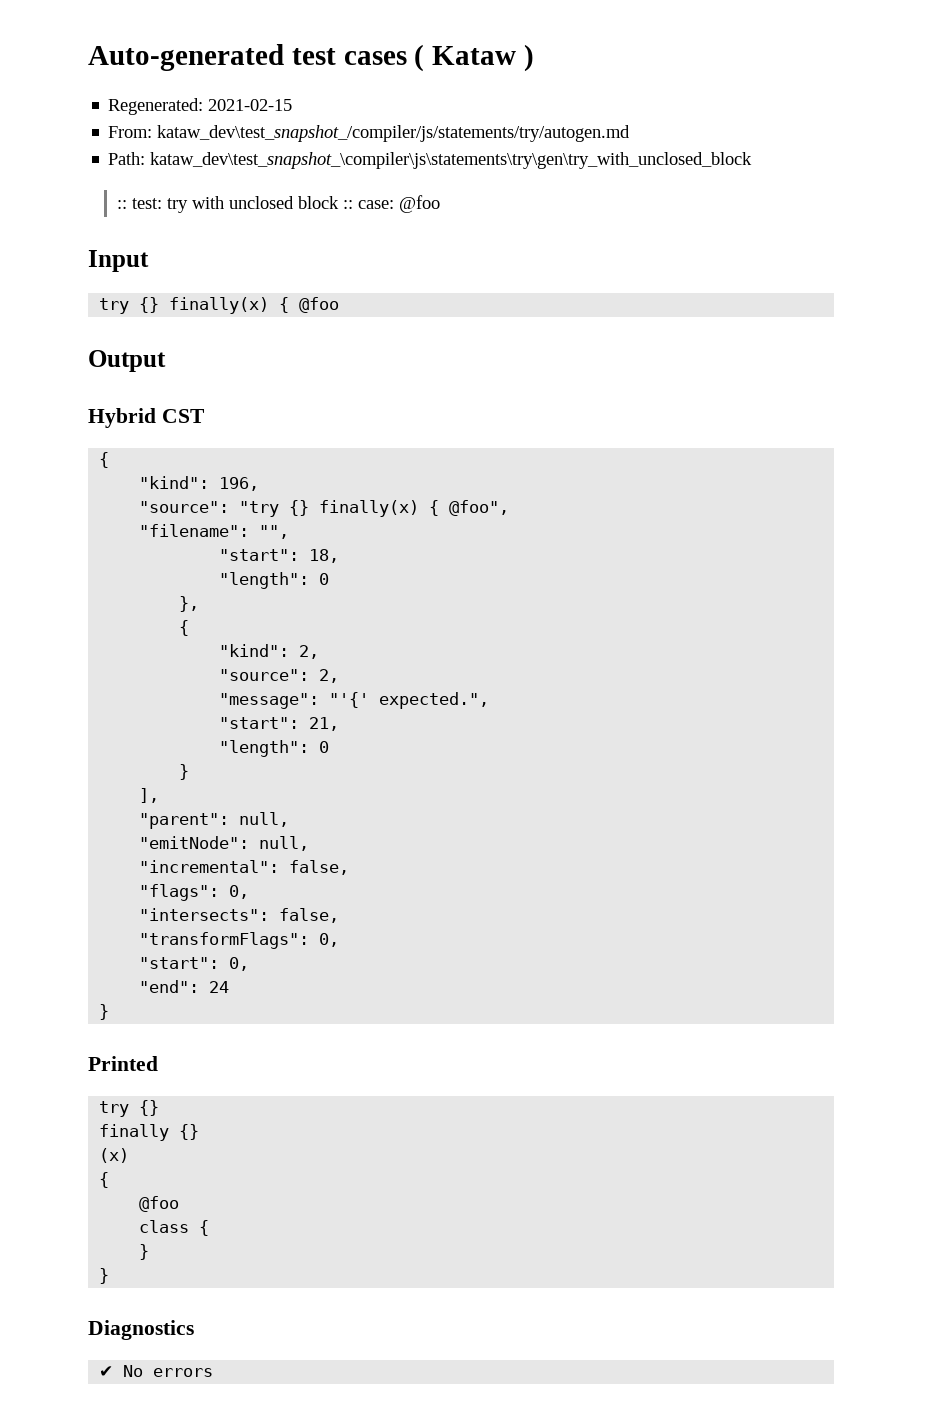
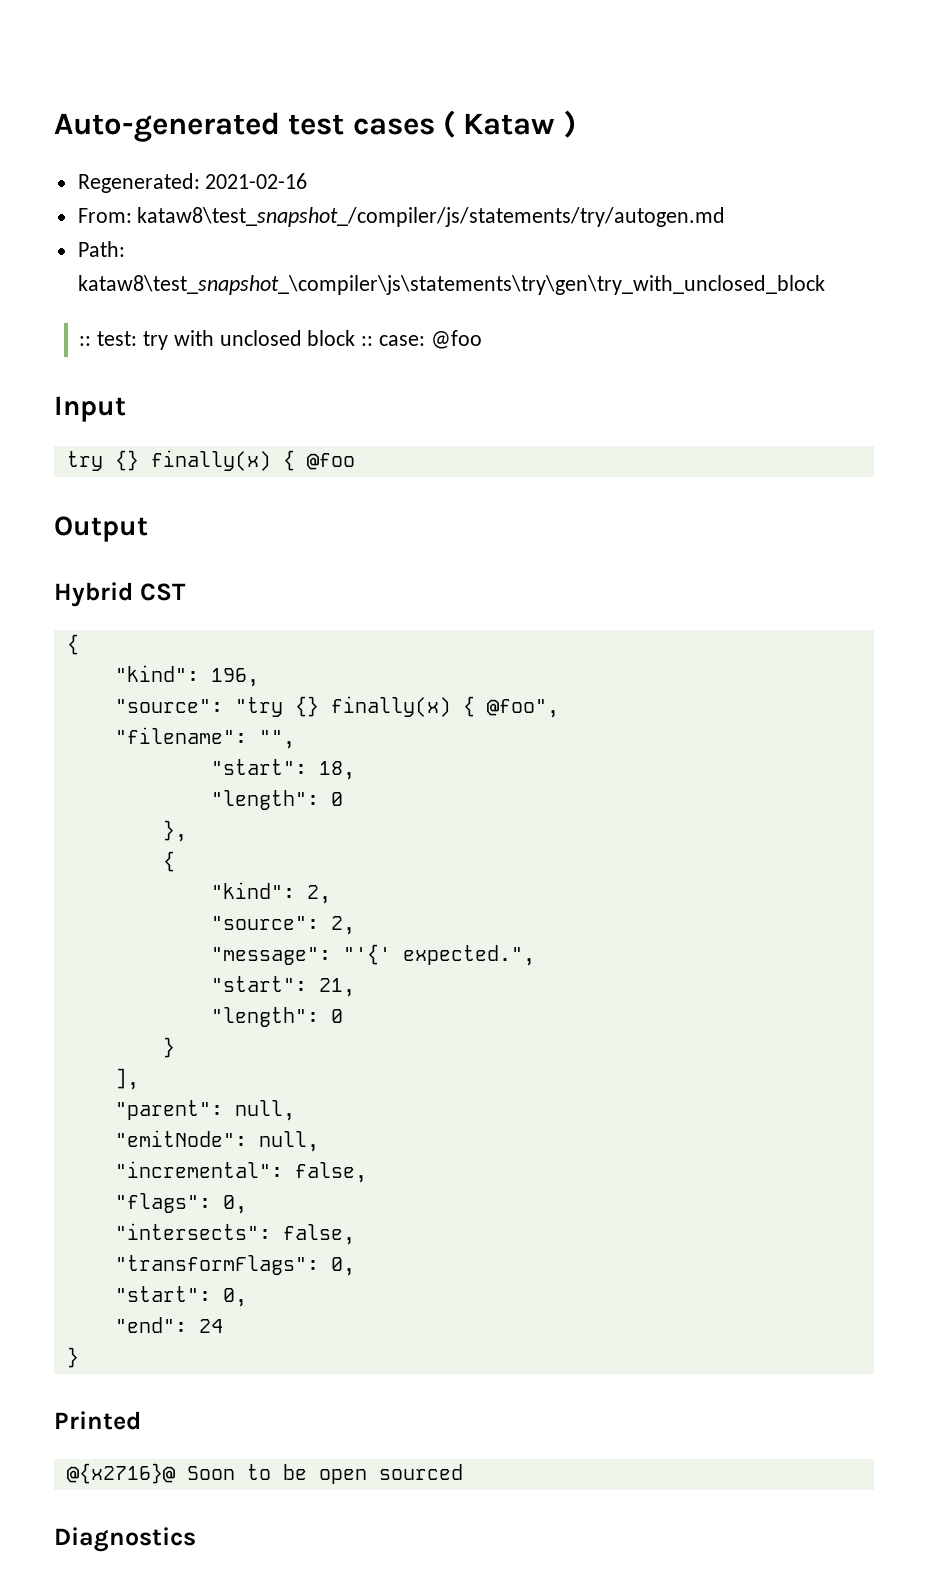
- Regenerated: 2021-02-15
+ Regenerated: 2021-02-16
- From: kataw_dev\test_snapshot_/compiler/js/statements/try/autogen.md
+ From: kataw8\test_snapshot_/compiler/js/statements/try/autogen.md
- Path: kataw_dev\test_snapshot_\compiler\js\statements\try\gen\try_with_unclosed_block
+ Path: kataw8\test_snapshot_\compiler\js\statements\try\gen\try_with_unclosed_block
  Printed
- try {}
- finally {}
- (x)
- {
- @foo
- class {
- }
- }
+ @{x2716}@ Soon to be open sourced
  Diagnostics
- ✔ No errors

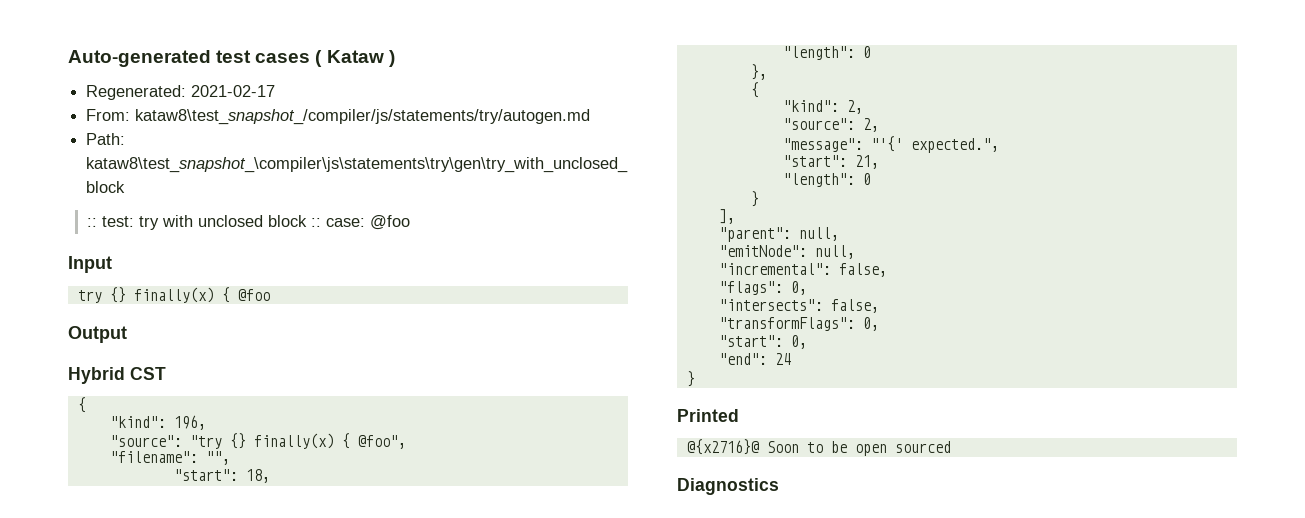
- Regenerated: 2021-02-16
+ Regenerated: 2021-02-17

